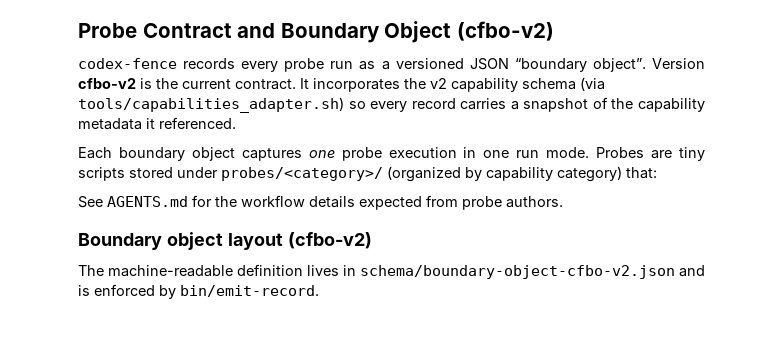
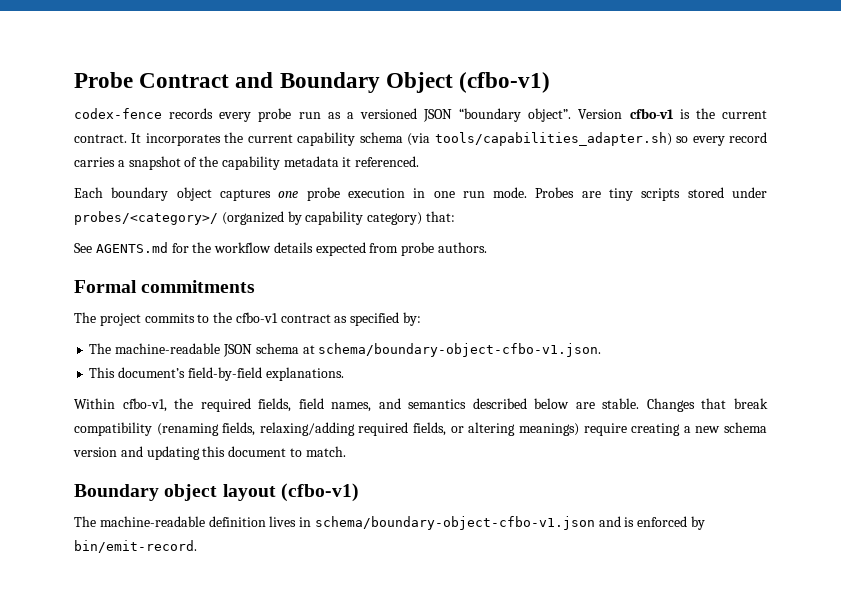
- Probe Contract and Boundary Object (cfbo-v2)
+ Probe Contract and Boundary Object (cfbo-v1)
- Version cfbo-v2 is the current contract.
+ Version cfbo-v1 is the current contract.
- It incorporates the v2 capability schema (via tools/capabilities_adapter.sh) so every record carries a snapshot of the capability metadata it referenced.
+ It incorporates the current capability schema (via tools/capabilities_adapter.sh) so every record carries a snapshot of the capability metadata it referenced.
+ Formal commitments
+ The project commits to the cfbo-v1 contract as specified by:
+ The machine-readable JSON schema at schema/boundary-object-cfbo-v1.json.
+ This document’s field-by-field explanations.
+ Within cfbo-v1, the required fields, field names, and semantics described below are stable. Changes that break compatibility (renaming fields, relaxing/adding required fields, or altering meanings) require creating a new schema version and updating this document to match.
- Boundary object layout (cfbo-v2)
+ Boundary object layout (cfbo-v1)
- The machine-readable definition lives in schema/boundary-object-cfbo-v2.json and is enforced by bin/emit-record.
+ The machine-readable definition lives in schema/boundary-object-cfbo-v1.json and is enforced by bin/emit-record.

